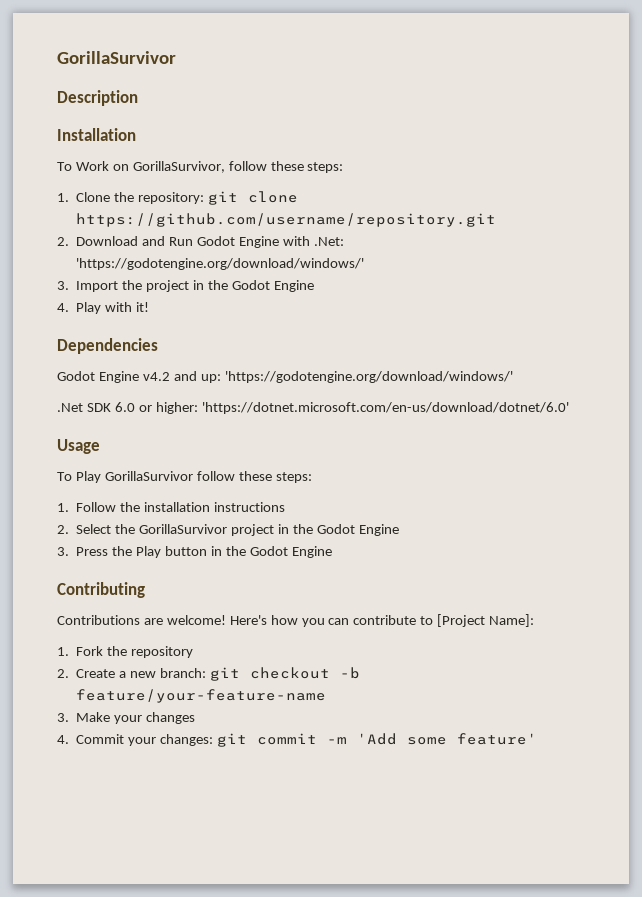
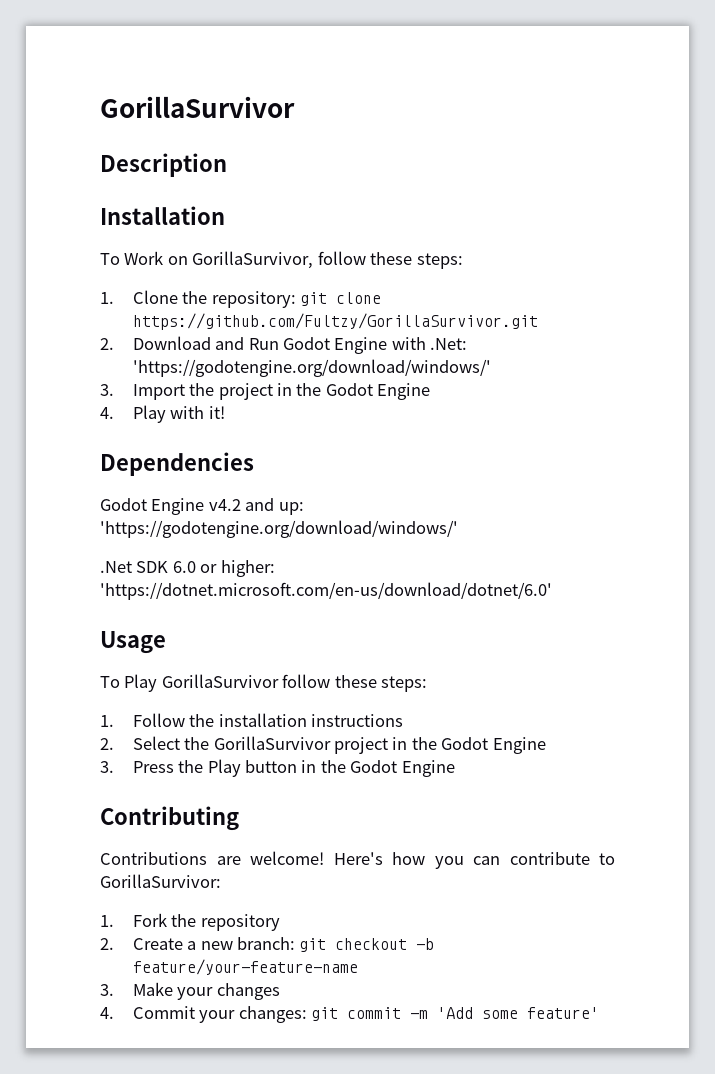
- 1. Clone the repository: git clone https://github.com/username/repository.git
+ 1. Clone the repository: git clone https://github.com/Fultzy/GorillaSurvivor.git
- Here's how you can contribute to [Project Name]:
+ Here's how you can contribute to GorillaSurvivor:

